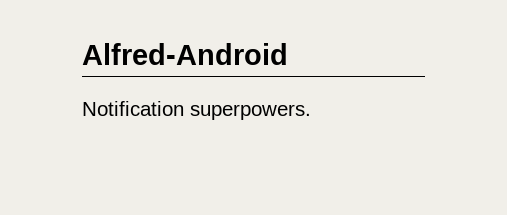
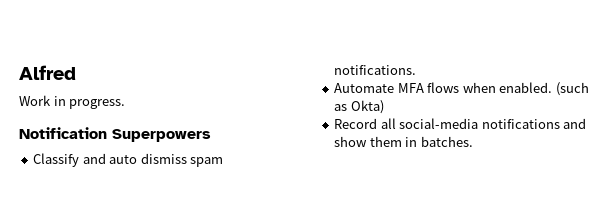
- Alfred-Android
- Notification superpowers.
+ Alfred
+ Work in progress.
+ Notification Superpowers
+ Classify and auto dismiss spam notifications.
+ Automate MFA flows when enabled. (such as Okta)
+ Record all social-media notifications and show them in batches.

